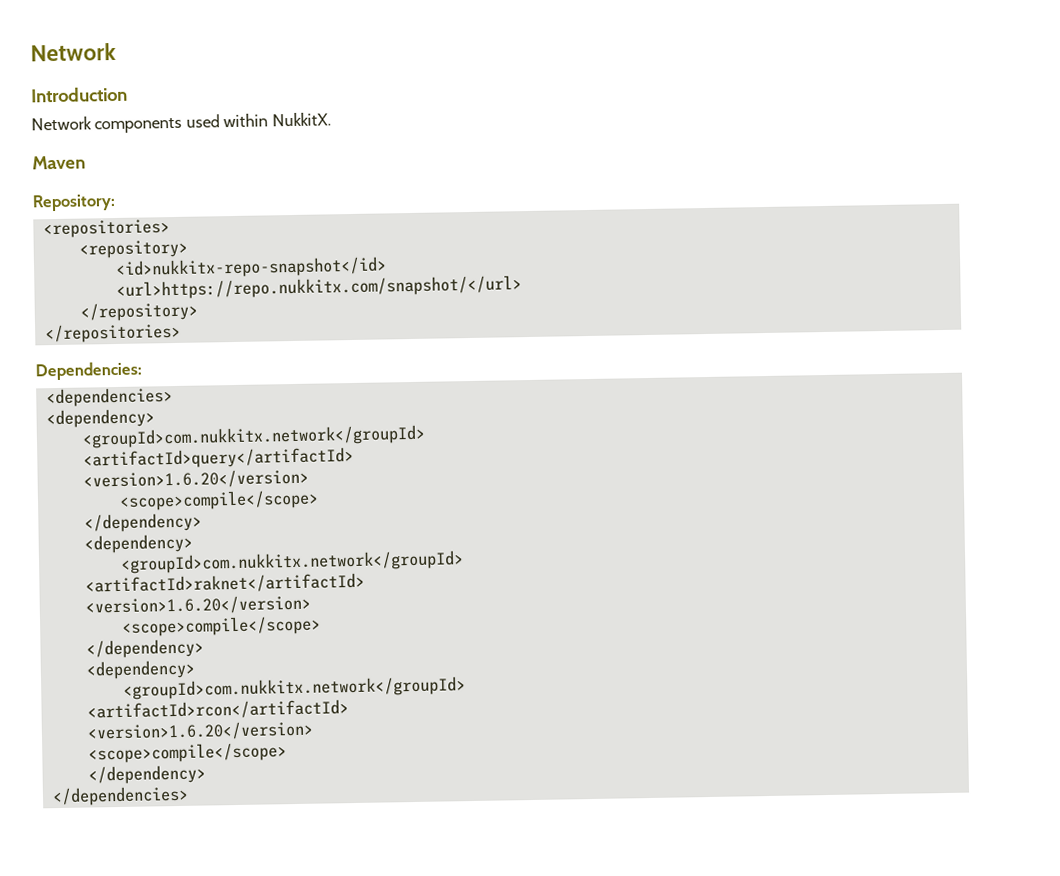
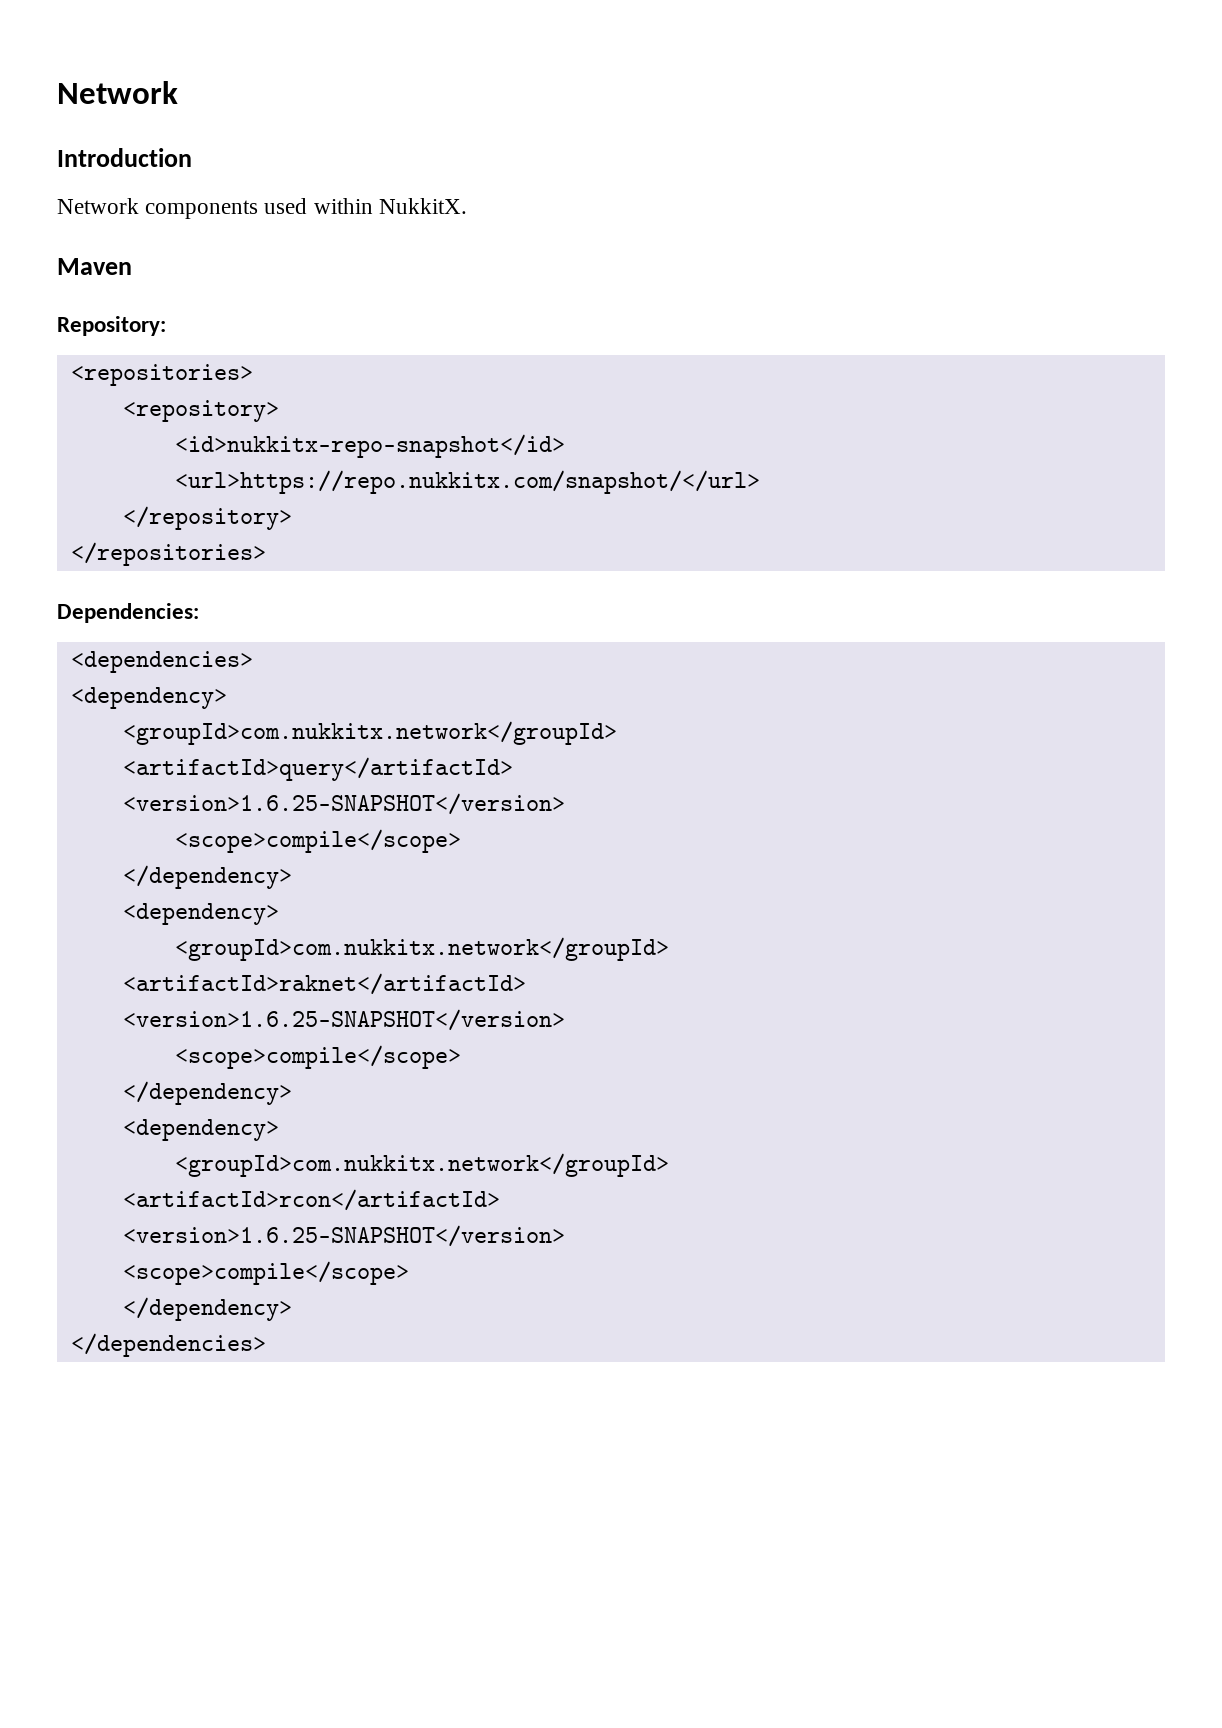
  <artifactId>query</artifactId>
- <version>1.6.20</version>
+ <version>1.6.25-SNAPSHOT</version>
  <artifactId>raknet</artifactId>
- <version>1.6.20</version>
+ <version>1.6.25-SNAPSHOT</version>
  <artifactId>rcon</artifactId>
- <version>1.6.20</version>
+ <version>1.6.25-SNAPSHOT</version>

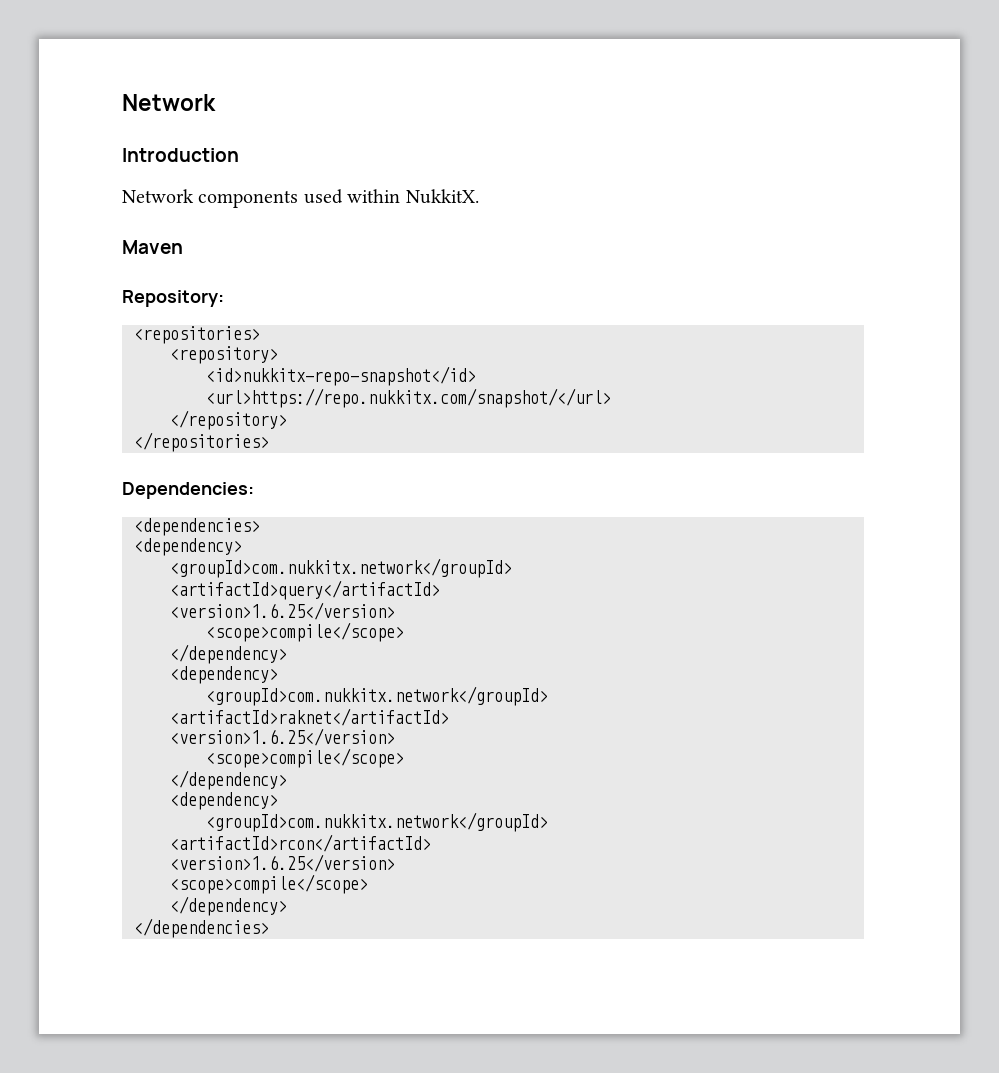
  <artifactId>query</artifactId>
- <version>1.6.25-SNAPSHOT</version>
+ <version>1.6.25</version>
  <artifactId>raknet</artifactId>
- <version>1.6.25-SNAPSHOT</version>
+ <version>1.6.25</version>
  <artifactId>rcon</artifactId>
- <version>1.6.25-SNAPSHOT</version>
+ <version>1.6.25</version>

